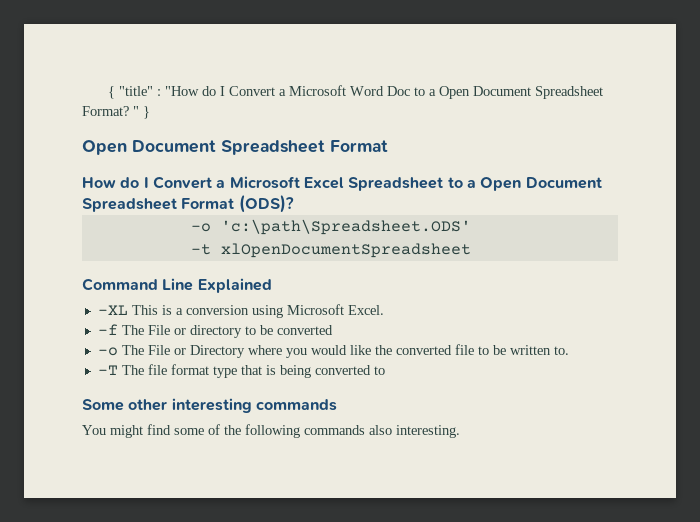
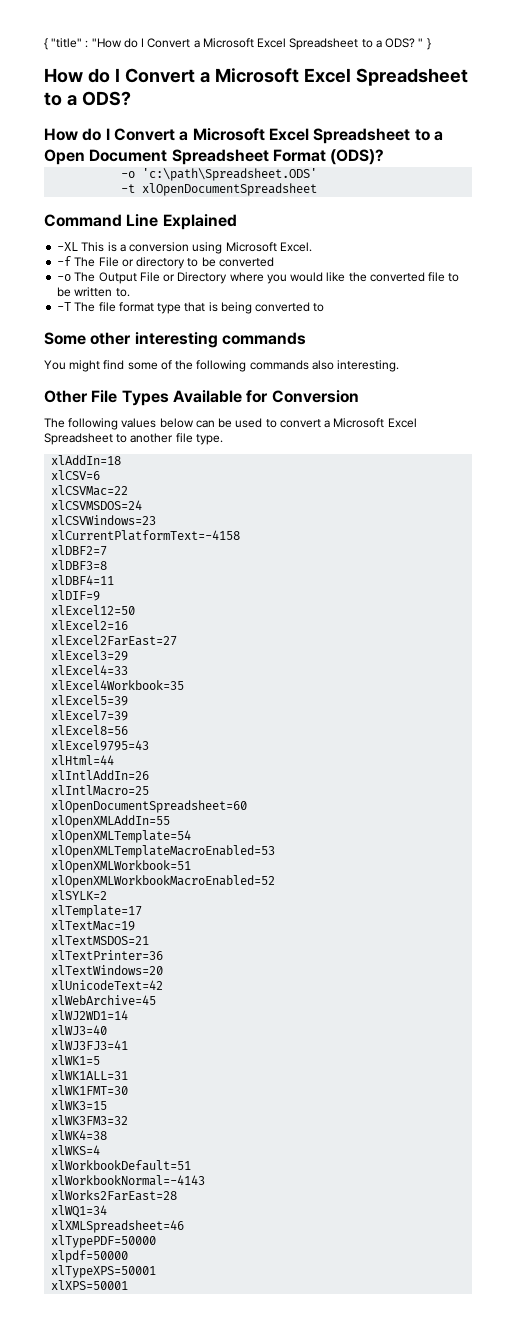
- { "title" : "How do I Convert a Microsoft Word Doc to a Open Document Spreadsheet Format? " }
- Open Document Spreadsheet Format
+ { "title" : "How do I Convert a Microsoft Excel Spreadsheet to a ODS? " }
+ How do I Convert a Microsoft Excel Spreadsheet to a ODS?
- -o The File or Directory where you would like the converted file to be written to.
+ -o The Output File or Directory where you would like the converted file to be written to.
+ Other File Types Available for Conversion
+ The following values below can be used to convert a Microsoft Excel Spreadsheet to another file type.
+ xlAddIn=18
+ xlCSV=6
+ xlCSVMac=22
+ xlCSVMSDOS=24
+ xlCSVWindows=23
+ xlCurrentPlatformText=-4158
+ xlDBF2=7
+ xlDBF3=8
+ xlDBF4=11
+ xlDIF=9
+ xlExcel12=50
+ xlExcel2=16
+ xlExcel2FarEast=27
+ xlExcel3=29
+ xlExcel4=33
+ xlExcel4Workbook=35
+ xlExcel5=39
+ xlExcel7=39
+ xlExcel8=56
+ xlExcel9795=43
+ xlHtml=44
+ xlIntlAddIn=26
+ xlIntlMacro=25
+ xlOpenDocumentSpreadsheet=60
+ xlOpenXMLAddIn=55
+ xlOpenXMLTemplate=54
+ xlOpenXMLTemplateMacroEnabled=53
+ xlOpenXMLWorkbook=51
+ xlOpenXMLWorkbookMacroEnabled=52
+ xlSYLK=2
+ xlTemplate=17
+ xlTextMac=19
+ xlTextMSDOS=21
+ xlTextPrinter=36
+ xlTextWindows=20
+ xlUnicodeText=42
+ xlWebArchive=45
+ xlWJ2WD1=14
+ xlWJ3=40
+ xlWJ3FJ3=41
+ xlWK1=5
+ xlWK1ALL=31
+ xlWK1FMT=30
+ xlWK3=15
+ xlWK3FM3=32
+ xlWK4=38
+ xlWKS=4
+ xlWorkbookDefault=51
+ xlWorkbookNormal=-4143
+ xlWorks2FarEast=28
+ xlWQ1=34
+ xlXMLSpreadsheet=46
+ xlTypePDF=50000
+ xlpdf=50000
+ xlTypeXPS=50001
+ xlXPS=50001

